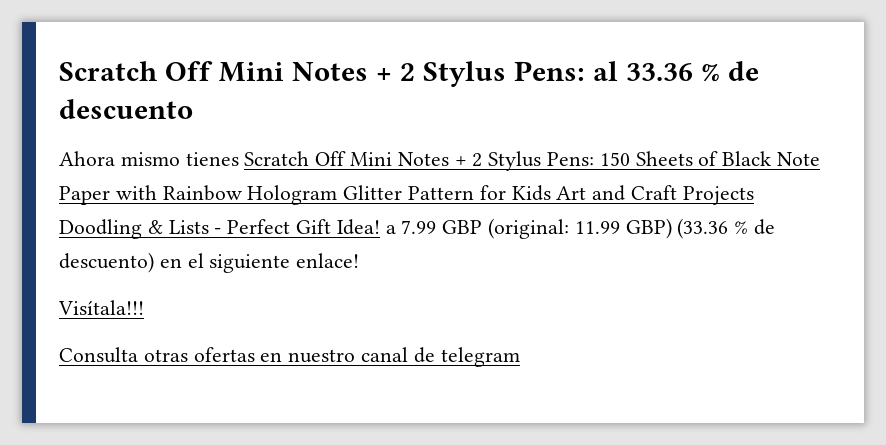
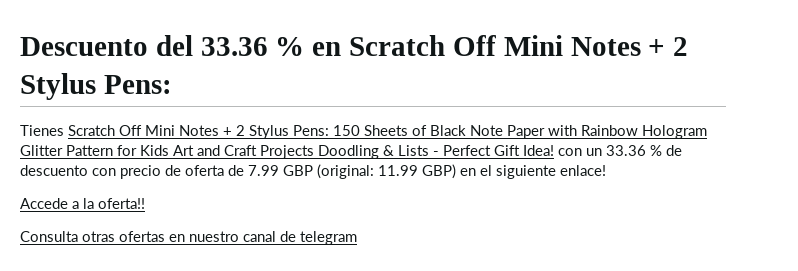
- Scratch Off Mini Notes + 2 Stylus Pens: al 33.36 % de descuento
- Ahora mismo tienes Scratch Off Mini Notes + 2 Stylus Pens: 150 Sheets of Black Note Paper with Rainbow Hologram Glitter Pattern for Kids Art and Craft Projects Doodling & Lists - Perfect Gift Idea! a 7.99 GBP (original: 11.99 GBP) (33.36 % de descuento) en el siguiente enlace!
+ Descuento del 33.36 % en Scratch Off Mini Notes + 2 Stylus Pens:
+ Tienes Scratch Off Mini Notes + 2 Stylus Pens: 150 Sheets of Black Note Paper with Rainbow Hologram Glitter Pattern for Kids Art and Craft Projects Doodling & Lists - Perfect Gift Idea! con un 33.36 % de descuento con precio de oferta de 7.99 GBP (original: 11.99 GBP) en el siguiente enlace!
- Visítala!!!
+ Accede a la oferta!!

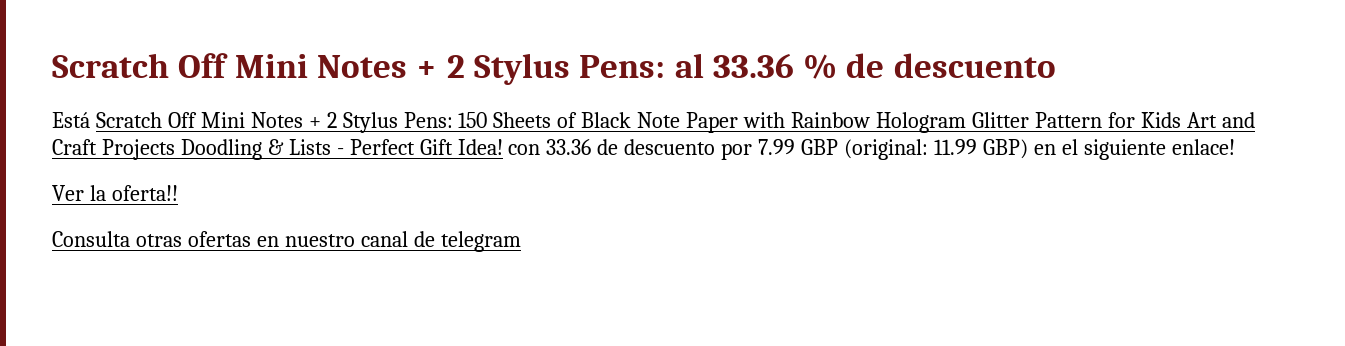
- Descuento del 33.36 % en Scratch Off Mini Notes + 2 Stylus Pens:
- Tienes Scratch Off Mini Notes + 2 Stylus Pens: 150 Sheets of Black Note Paper with Rainbow Hologram Glitter Pattern for Kids Art and Craft Projects Doodling & Lists - Perfect Gift Idea! con un 33.36 % de descuento con precio de oferta de 7.99 GBP (original: 11.99 GBP) en el siguiente enlace!
+ Scratch Off Mini Notes + 2 Stylus Pens: al 33.36 % de descuento
+ Está Scratch Off Mini Notes + 2 Stylus Pens: 150 Sheets of Black Note Paper with Rainbow Hologram Glitter Pattern for Kids Art and Craft Projects Doodling & Lists - Perfect Gift Idea! con 33.36 de descuento por 7.99 GBP (original: 11.99 GBP) en el siguiente enlace!
- Accede a la oferta!!
+ Ver la oferta!!

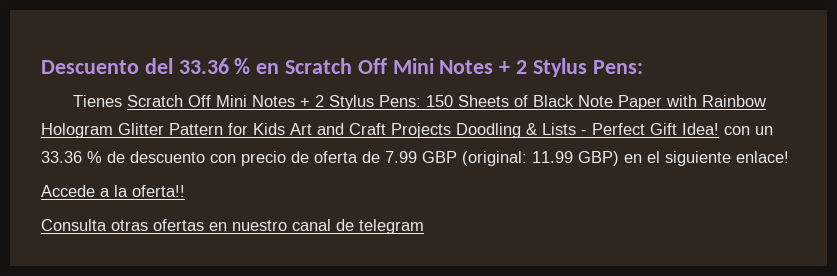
- Scratch Off Mini Notes + 2 Stylus Pens: al 33.36 % de descuento
- Está Scratch Off Mini Notes + 2 Stylus Pens: 150 Sheets of Black Note Paper with Rainbow Hologram Glitter Pattern for Kids Art and Craft Projects Doodling & Lists - Perfect Gift Idea! con 33.36 de descuento por 7.99 GBP (original: 11.99 GBP) en el siguiente enlace!
+ Descuento del 33.36 % en Scratch Off Mini Notes + 2 Stylus Pens:
+ Tienes Scratch Off Mini Notes + 2 Stylus Pens: 150 Sheets of Black Note Paper with Rainbow Hologram Glitter Pattern for Kids Art and Craft Projects Doodling & Lists - Perfect Gift Idea! con un 33.36 % de descuento con precio de oferta de 7.99 GBP (original: 11.99 GBP) en el siguiente enlace!
- Ver la oferta!!
+ Accede a la oferta!!

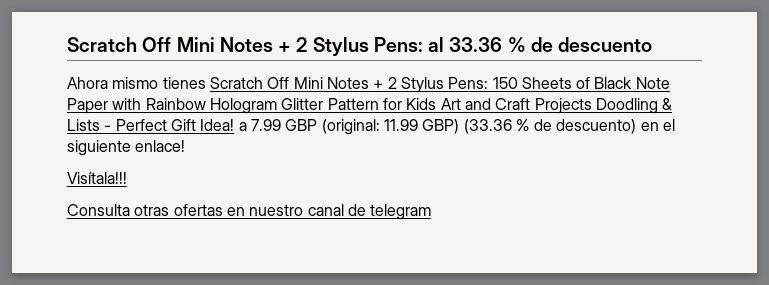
- Descuento del 33.36 % en Scratch Off Mini Notes + 2 Stylus Pens:
- Tienes Scratch Off Mini Notes + 2 Stylus Pens: 150 Sheets of Black Note Paper with Rainbow Hologram Glitter Pattern for Kids Art and Craft Projects Doodling & Lists - Perfect Gift Idea! con un 33.36 % de descuento con precio de oferta de 7.99 GBP (original: 11.99 GBP) en el siguiente enlace!
+ Scratch Off Mini Notes + 2 Stylus Pens: al 33.36 % de descuento
+ Ahora mismo tienes Scratch Off Mini Notes + 2 Stylus Pens: 150 Sheets of Black Note Paper with Rainbow Hologram Glitter Pattern for Kids Art and Craft Projects Doodling & Lists - Perfect Gift Idea! a 7.99 GBP (original: 11.99 GBP) (33.36 % de descuento) en el siguiente enlace!
- Accede a la oferta!!
+ Visítala!!!

